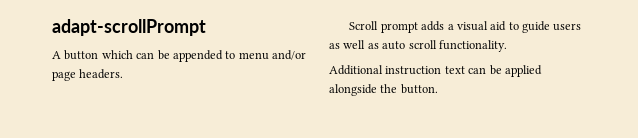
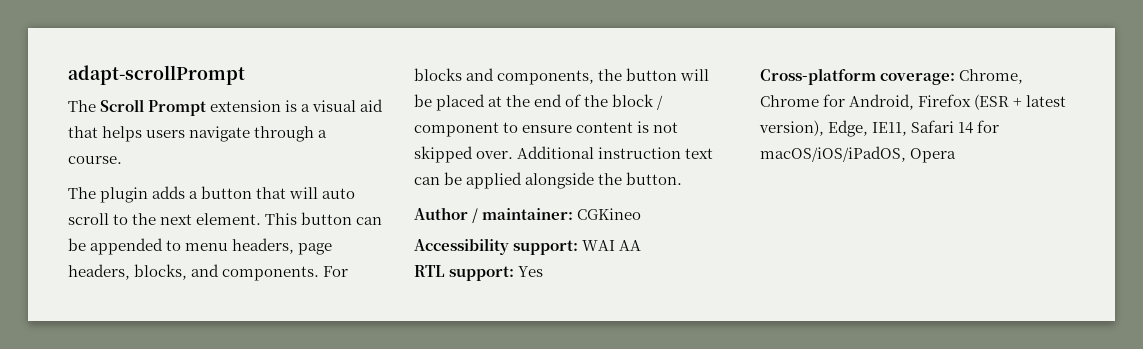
- A button which can be appended to menu and/or page headers.
- Scroll prompt adds a visual aid to guide users as well as auto scroll functionality.
- Additional instruction text can be applied alongside the button.
+ The Scroll Prompt extension is a visual aid that helps users navigate through a course.
+ The plugin adds a button that will auto scroll to the next element. This button can be appended to menu headers, page headers, blocks, and components. For blocks and components, the button will be placed at the end of the block / component to ensure content is not skipped over. Additional instruction text can be applied alongside the button.
+ Author / maintainer: CGKineo
+ Accessibility support: WAI AA
+ RTL support: Yes
+ Cross-platform coverage: Chrome, Chrome for Android, Firefox (ESR + latest version), Edge, IE11, Safari 14 for macOS/iOS/iPadOS, Opera

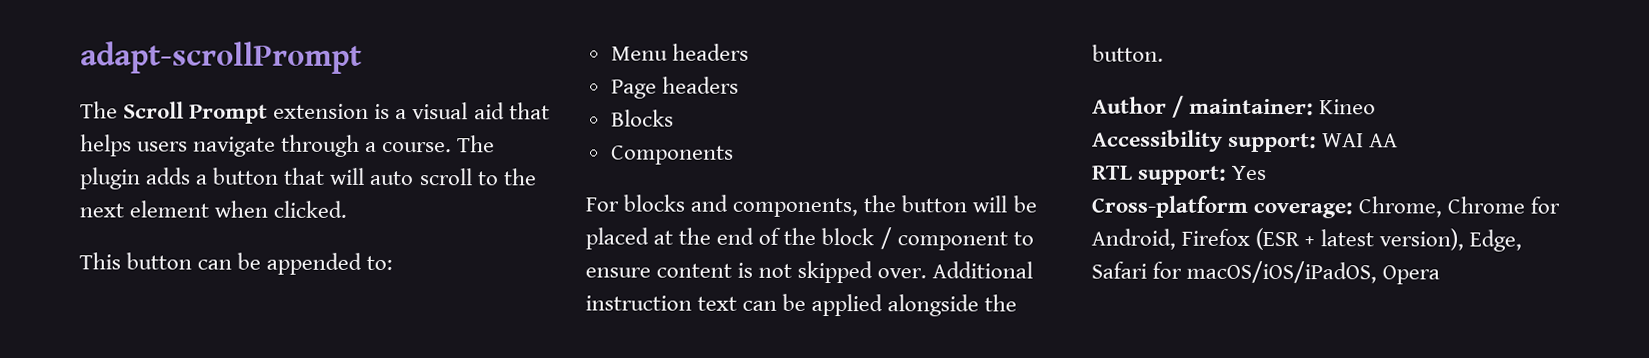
- The Scroll Prompt extension is a visual aid that helps users navigate through a course.
- The plugin adds a button that will auto scroll to the next element. This button can be appended to menu headers, page headers, blocks, and components. For blocks and components, the button will be placed at the end of the block / component to ensure content is not skipped over.
+ The Scroll Prompt extension is a visual aid that helps users navigate through a course. The plugin adds a button that will auto scroll to the next element when clicked.
+ This button can be appended to:
+ Menu headers
+ Page headers
+ Blocks
+ Components
+ For blocks and components, the button will be placed at the end of the block / component to ensure content is not skipped over.
- Author / maintainer: CGKineo
+ Author / maintainer: Kineo
- Cross-platform coverage: Chrome, Chrome for Android, Firefox (ESR + latest version), Edge, IE11, Safari 14 for macOS/iOS/iPadOS, Opera
+ Cross-platform coverage: Chrome, Chrome for Android, Firefox (ESR + latest version), Edge, Safari for macOS/iOS/iPadOS, Opera

